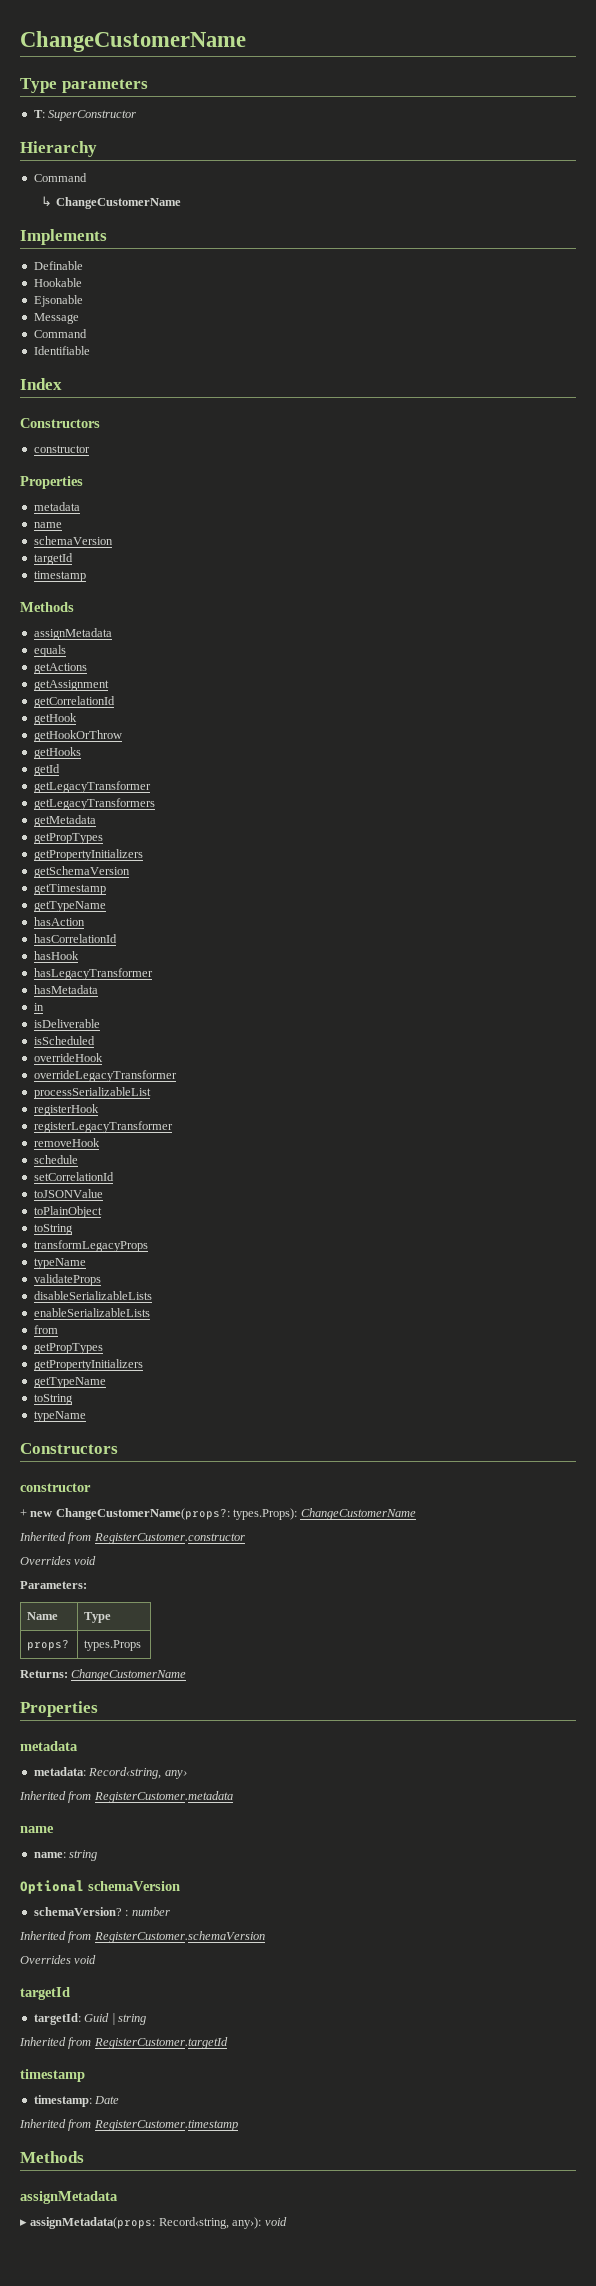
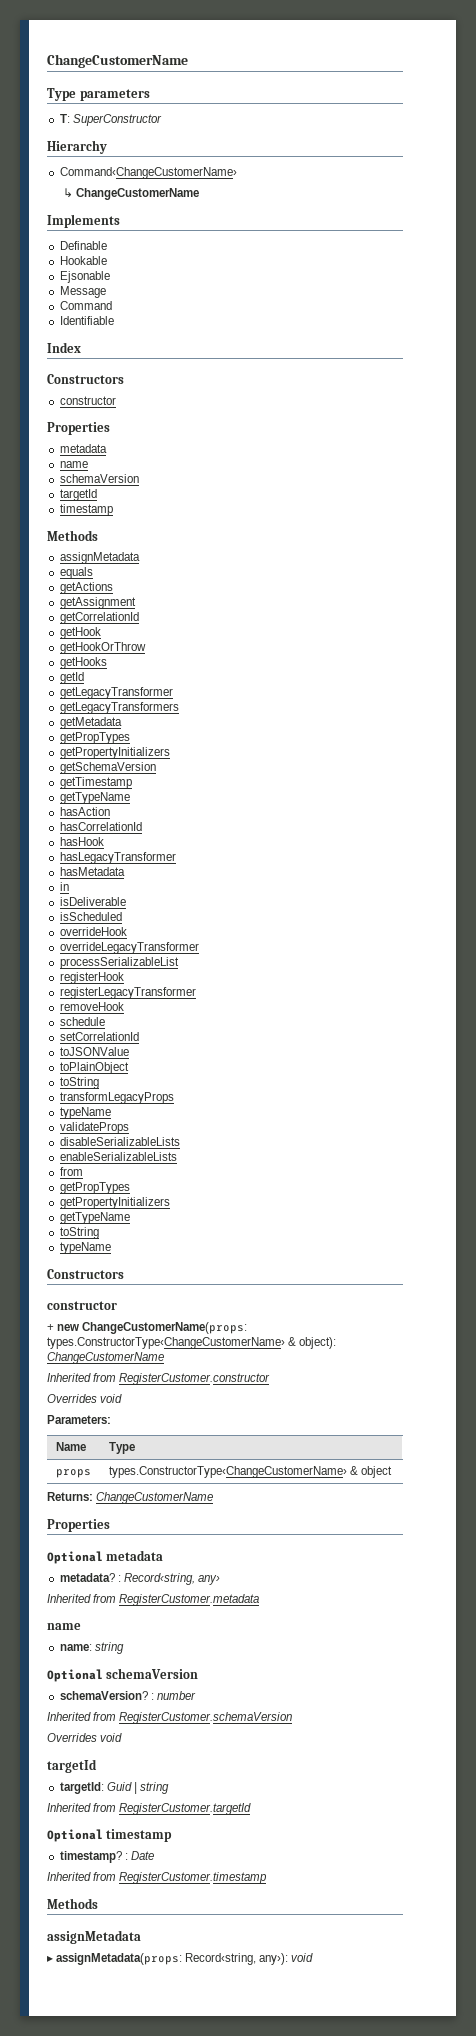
  Hierarchy
- Command
+ Command‹ChangeCustomerName›
- + new ChangeCustomerName(props?: types.Props): ChangeCustomerName
+ + new ChangeCustomerName(props: types.ConstructorType‹ChangeCustomerName› & object): ChangeCustomerName
- props? | types.Props
+ props | types.ConstructorType‹ChangeCustomerName› & object
  Returns: ChangeCustomerName
  Properties
- metadata
- metadata: Record‹string, any›
+ Optional metadata
+ metadata? : Record‹string, any›
  Inherited from RegisterCustomer.targetId
- timestamp
- timestamp: Date
+ Optional timestamp
+ timestamp? : Date

